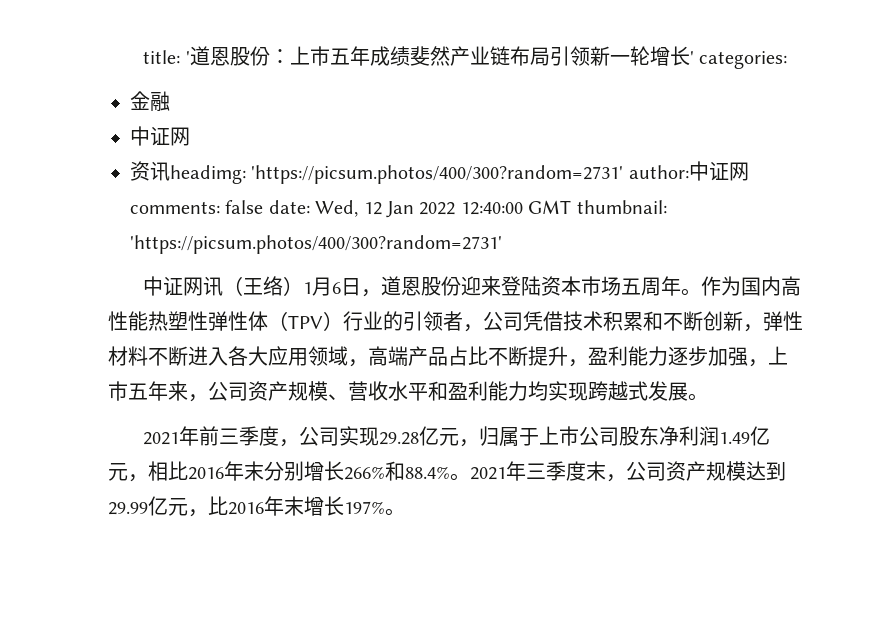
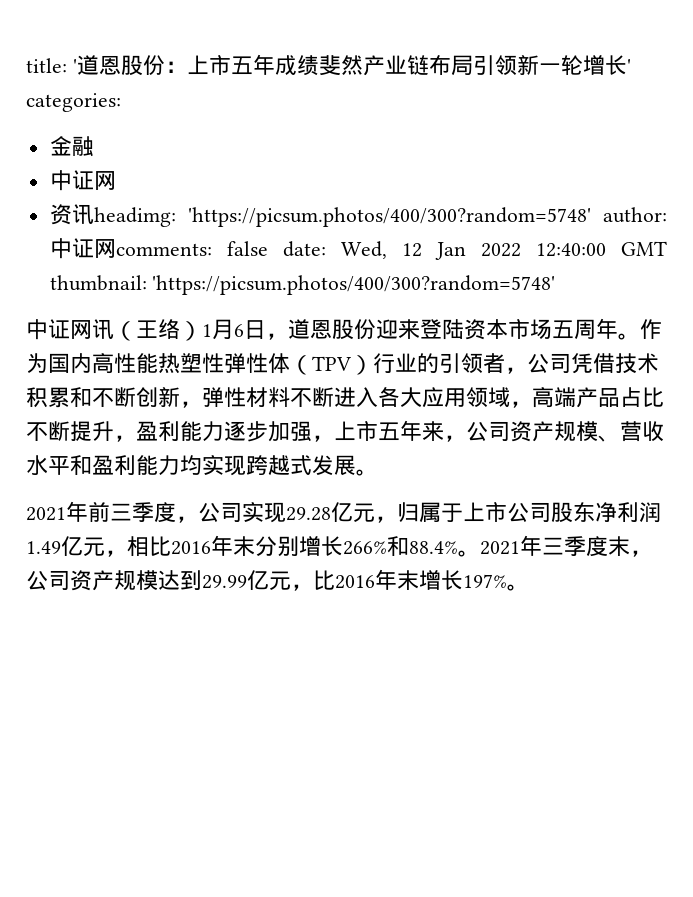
- 资讯headimg: 'https://picsum.photos/400/300?random=2731' author:中证网comments: false date: Wed, 12 Jan 2022 12:40:00 GMT thumbnail: 'https://picsum.photos/400/300?random=2731'
+ 资讯headimg: 'https://picsum.photos/400/300?random=5748' author:中证网comments: false date: Wed, 12 Jan 2022 12:40:00 GMT thumbnail: 'https://picsum.photos/400/300?random=5748'

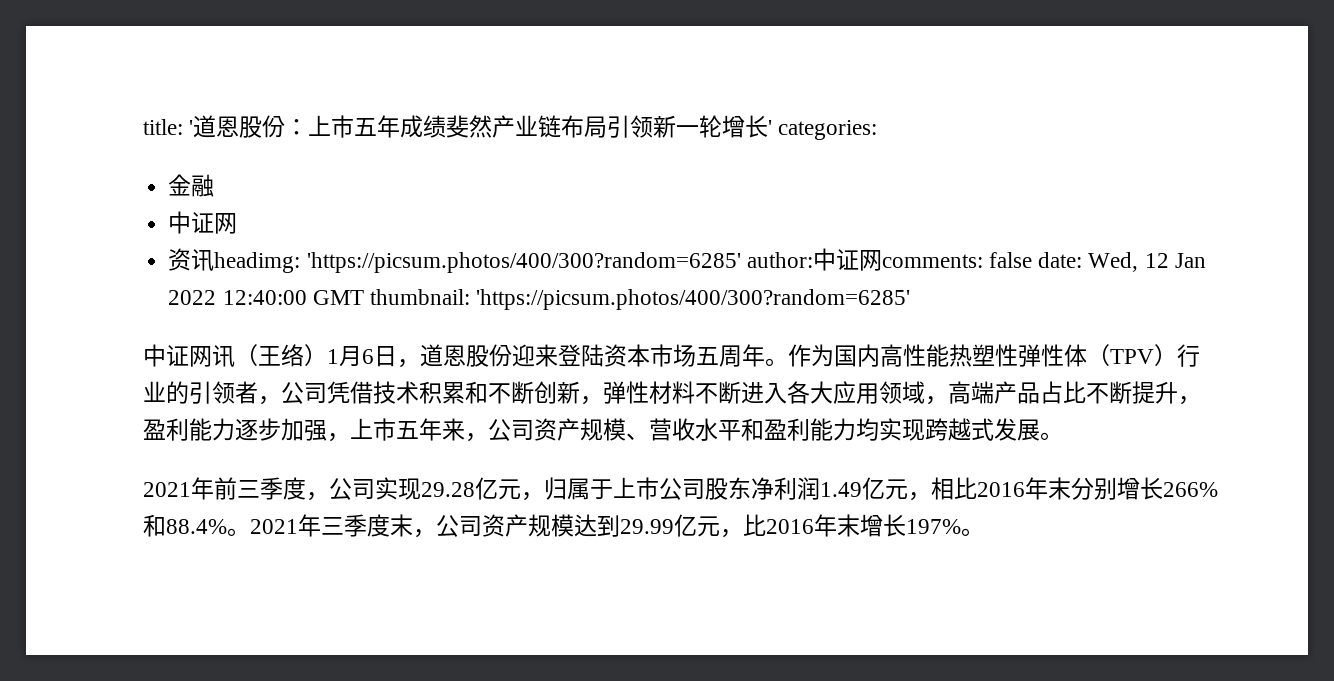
- 资讯headimg: 'https://picsum.photos/400/300?random=5748' author:中证网comments: false date: Wed, 12 Jan 2022 12:40:00 GMT thumbnail: 'https://picsum.photos/400/300?random=5748'
+ 资讯headimg: 'https://picsum.photos/400/300?random=6285' author:中证网comments: false date: Wed, 12 Jan 2022 12:40:00 GMT thumbnail: 'https://picsum.photos/400/300?random=6285'

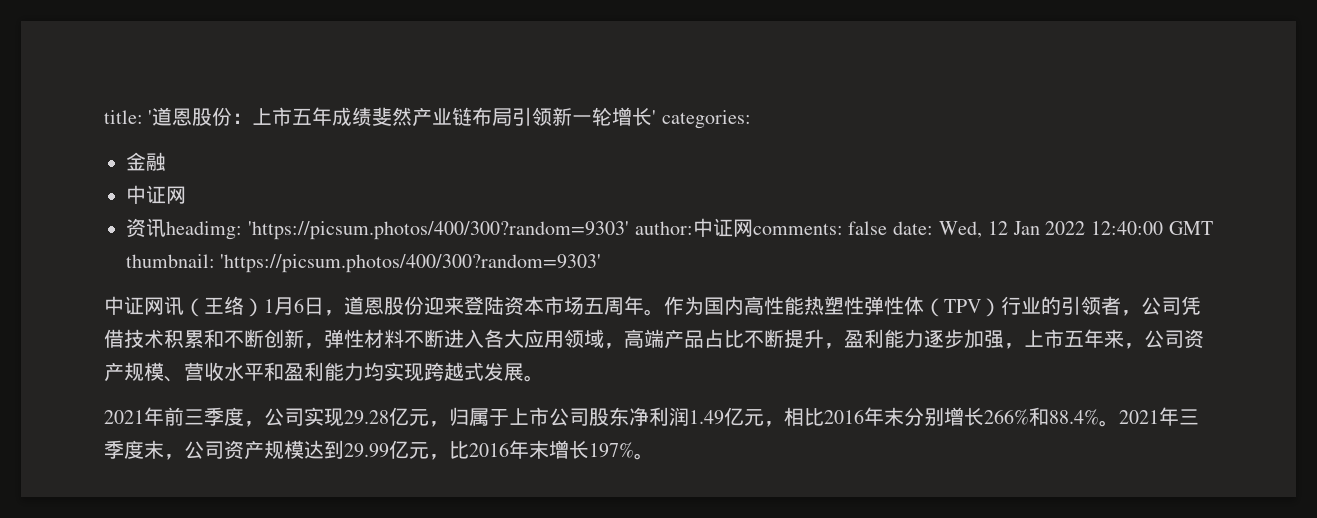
- 资讯headimg: 'https://picsum.photos/400/300?random=6285' author:中证网comments: false date: Wed, 12 Jan 2022 12:40:00 GMT thumbnail: 'https://picsum.photos/400/300?random=6285'
+ 资讯headimg: 'https://picsum.photos/400/300?random=9303' author:中证网comments: false date: Wed, 12 Jan 2022 12:40:00 GMT thumbnail: 'https://picsum.photos/400/300?random=9303'

